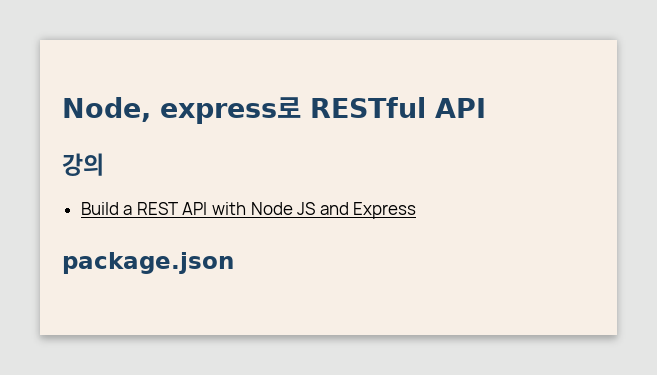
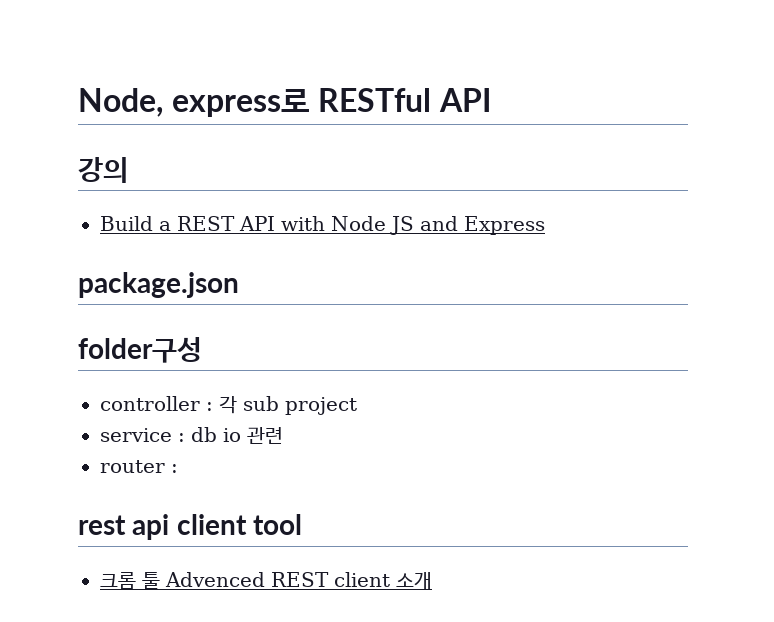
+ folder구성
+ controller : 각 sub project
+ service : db io 관련
+ router :
+ rest api client tool
+ 크롬 툴 Advenced REST client 소개

